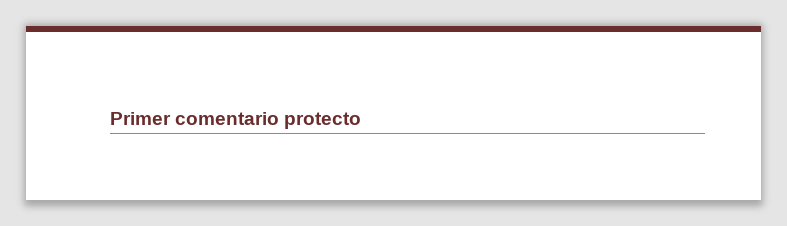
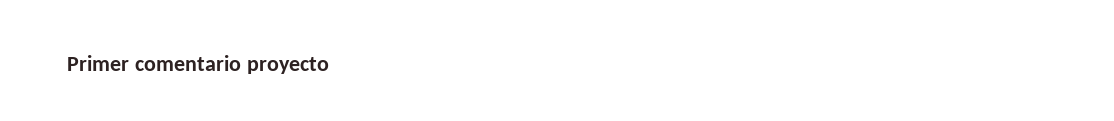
- Primer comentario protecto
+ Primer comentario proyecto

